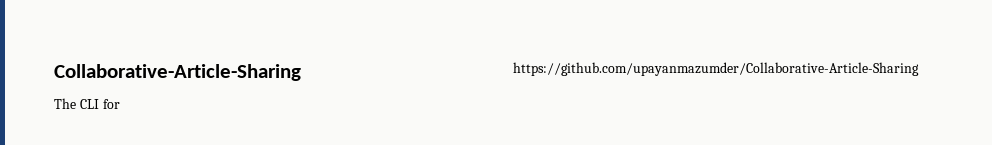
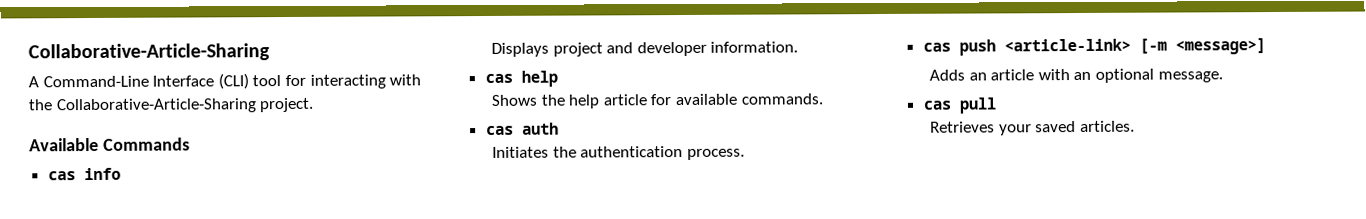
- The CLI for https://github.com/upayanmazumder/Collaborative-Article-Sharing
+ A Command-Line Interface (CLI) tool for interacting with the Collaborative-Article-Sharing project.
+ Available Commands
+ cas info
+ Displays project and developer information.
+ cas help
+ Shows the help article for available commands.
+ cas auth
+ Initiates the authentication process.
+ cas push <article-link> [-m <message>]
+ Adds an article with an optional message.
+ cas pull
+ Retrieves your saved articles.

